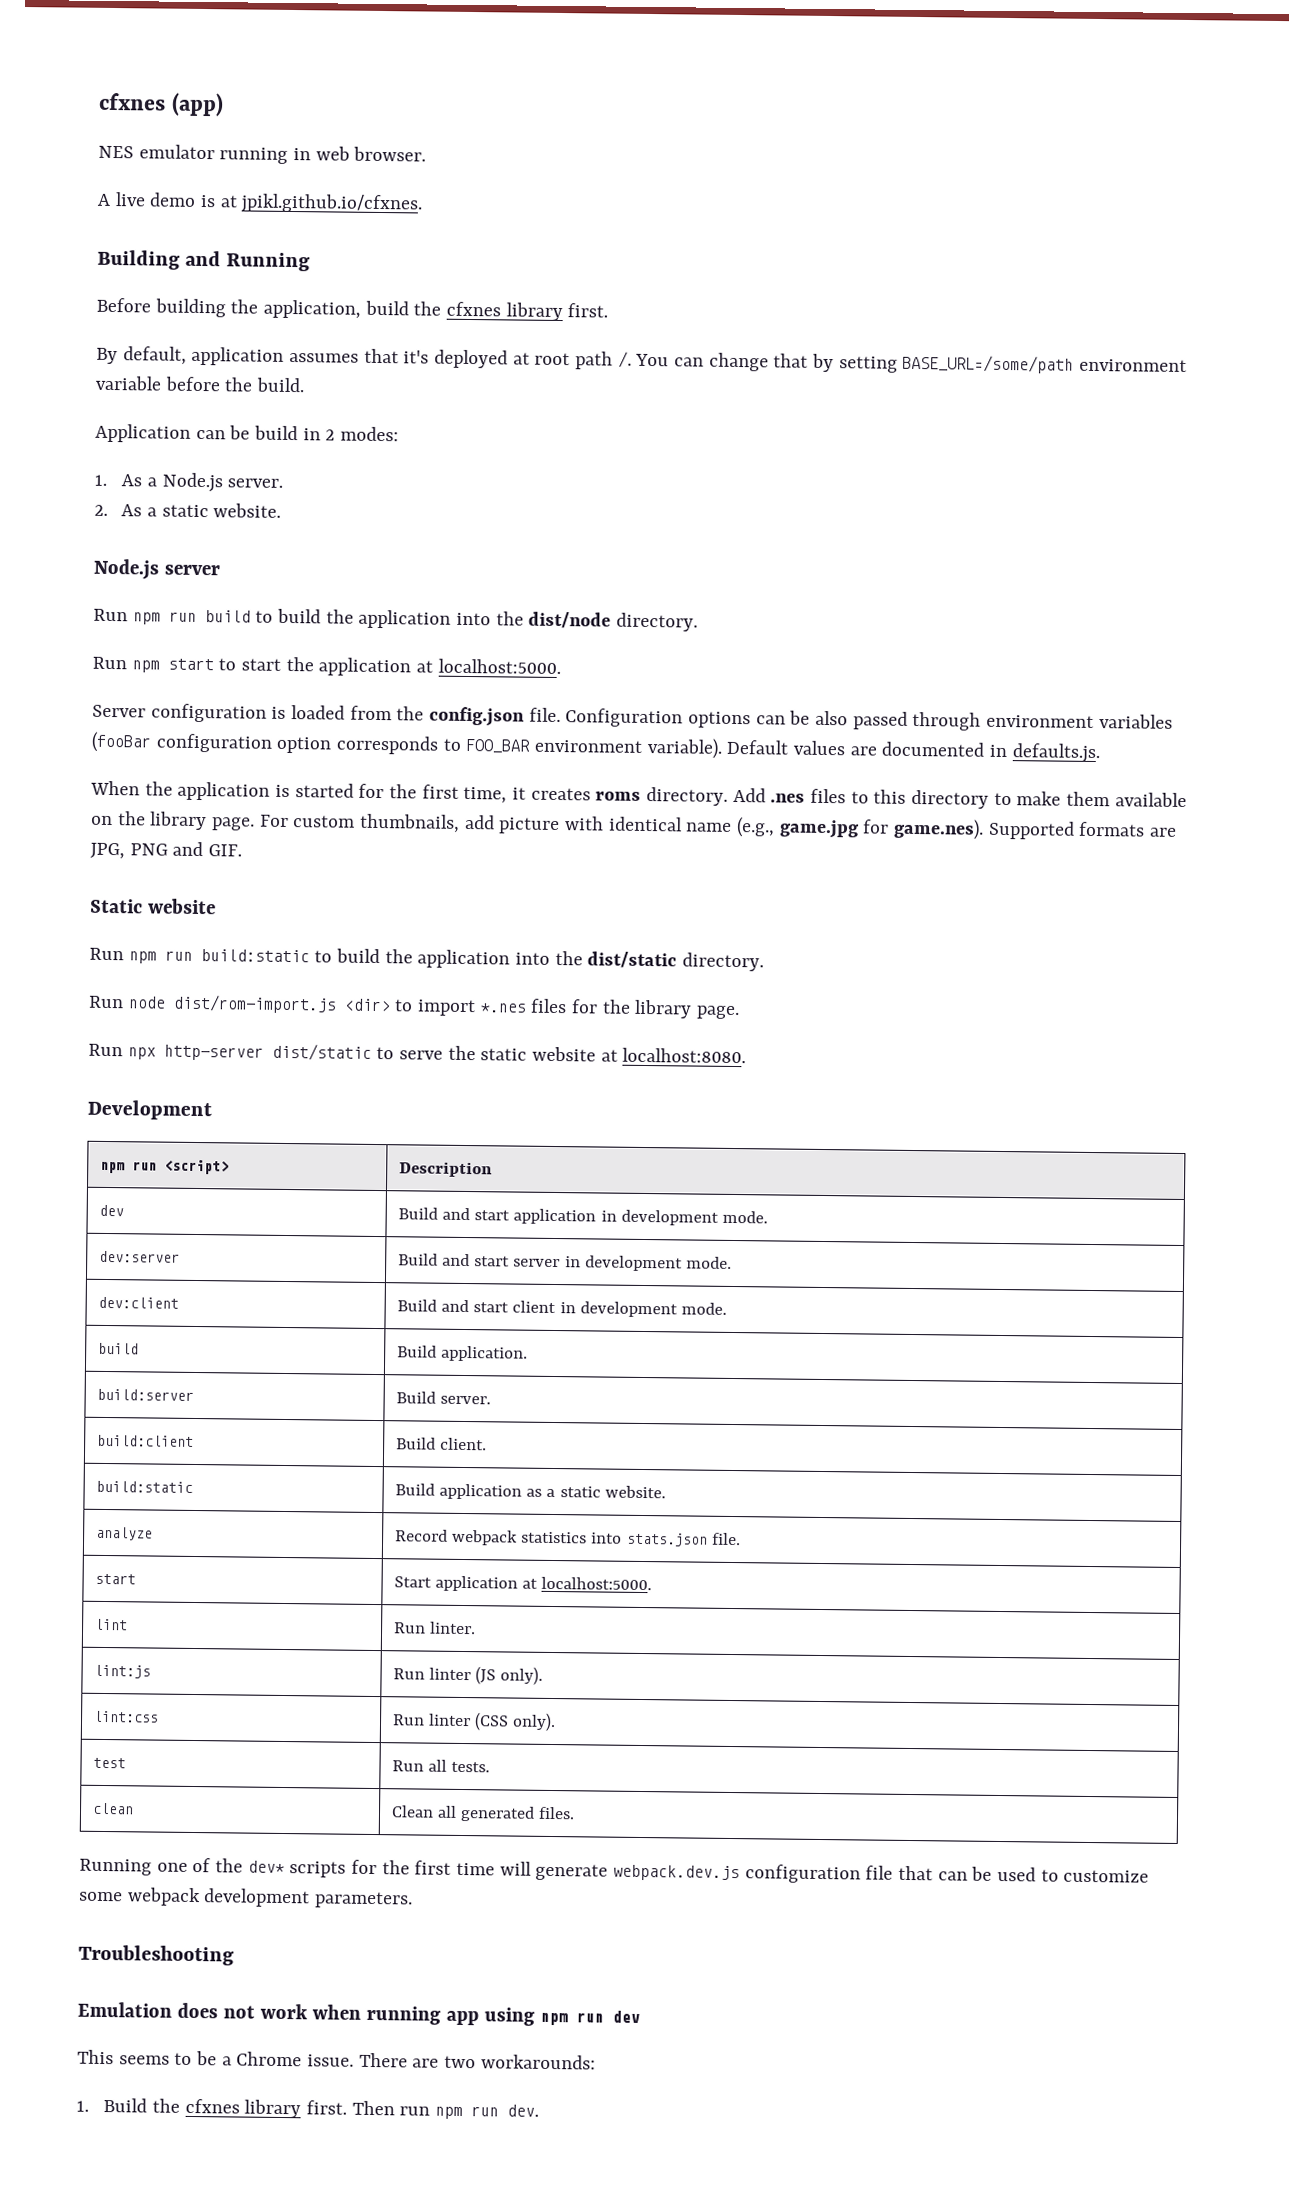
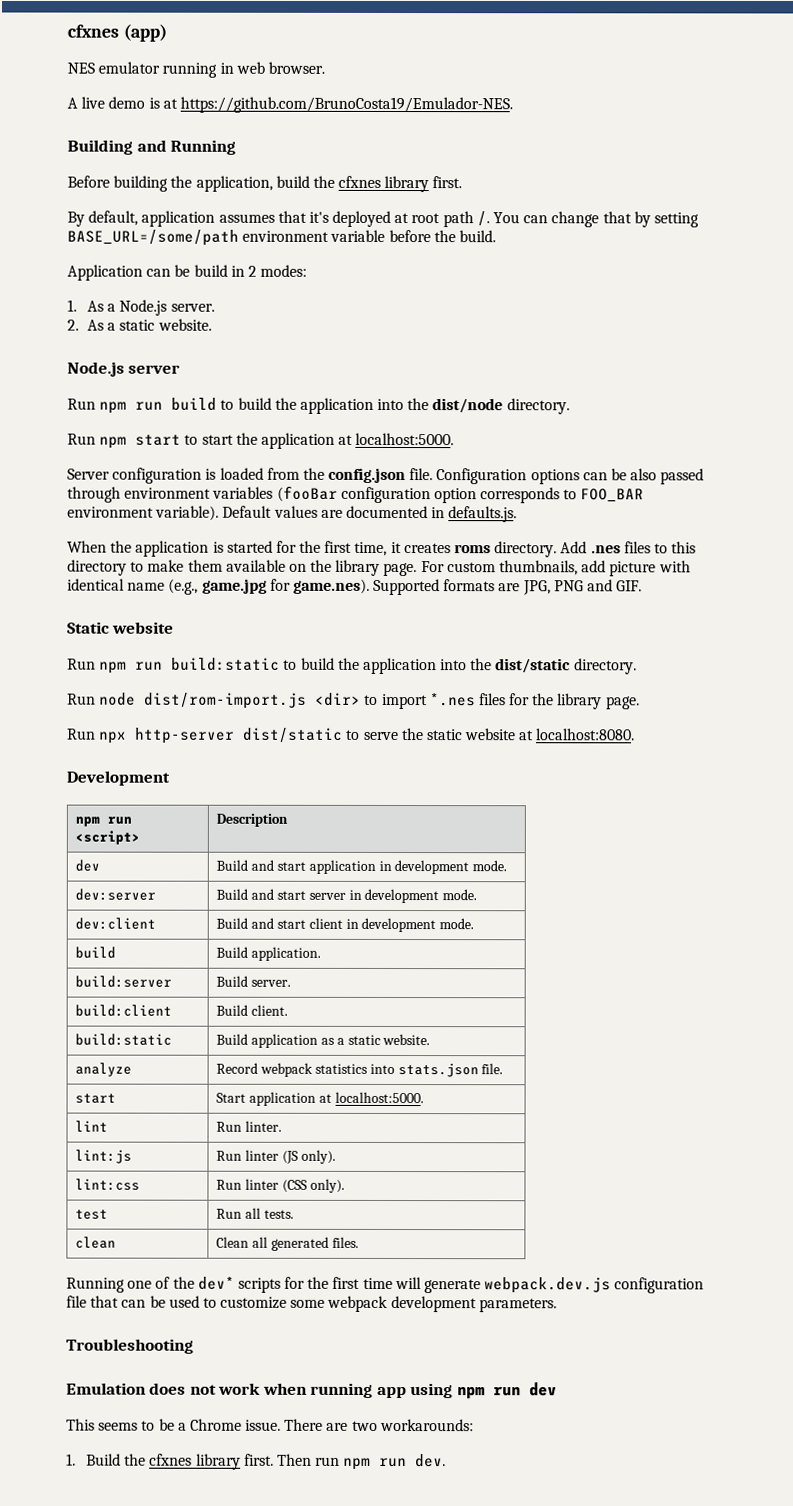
- A live demo is at jpikl.github.io/cfxnes.
+ A live demo is at https://github.com/BrunoCosta19/Emulador-NES.

